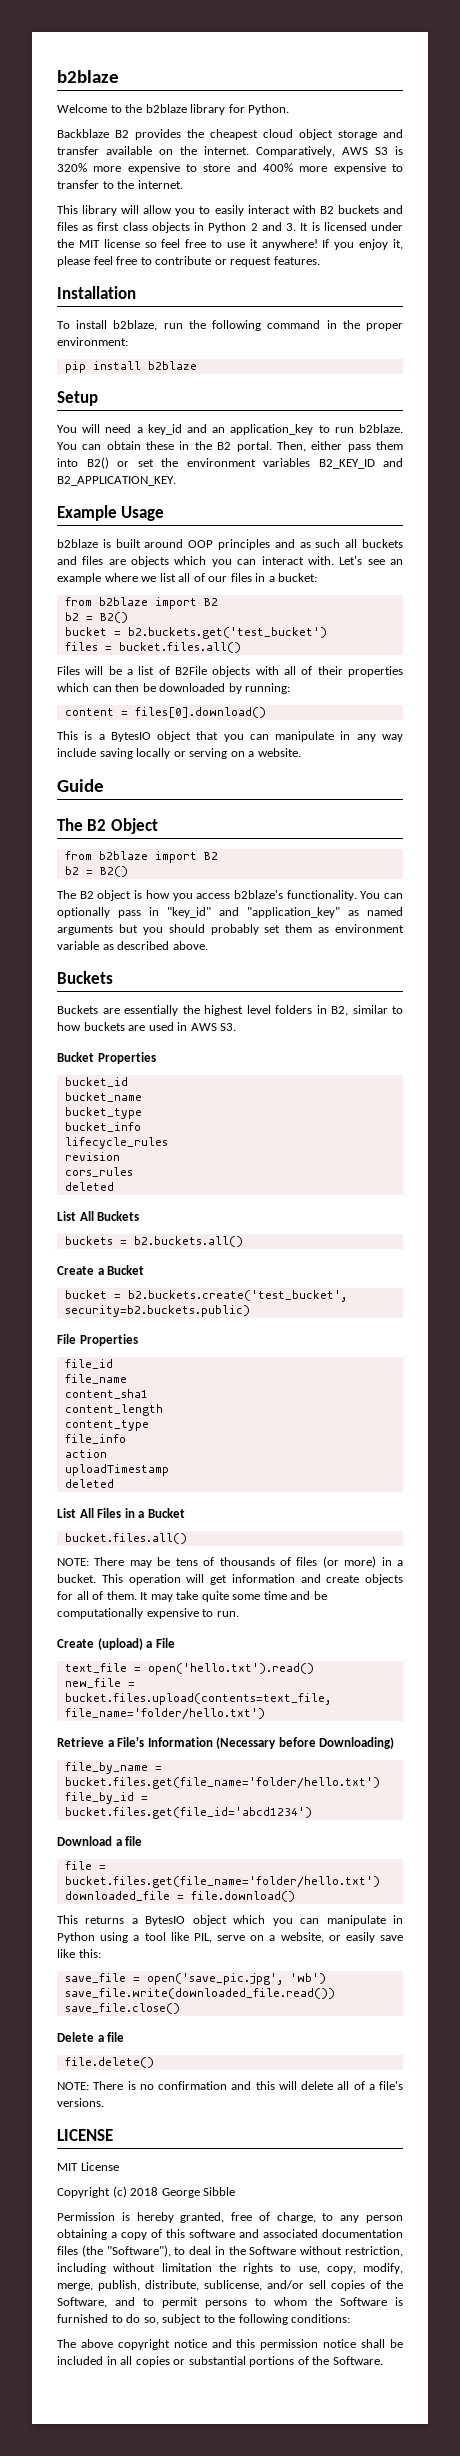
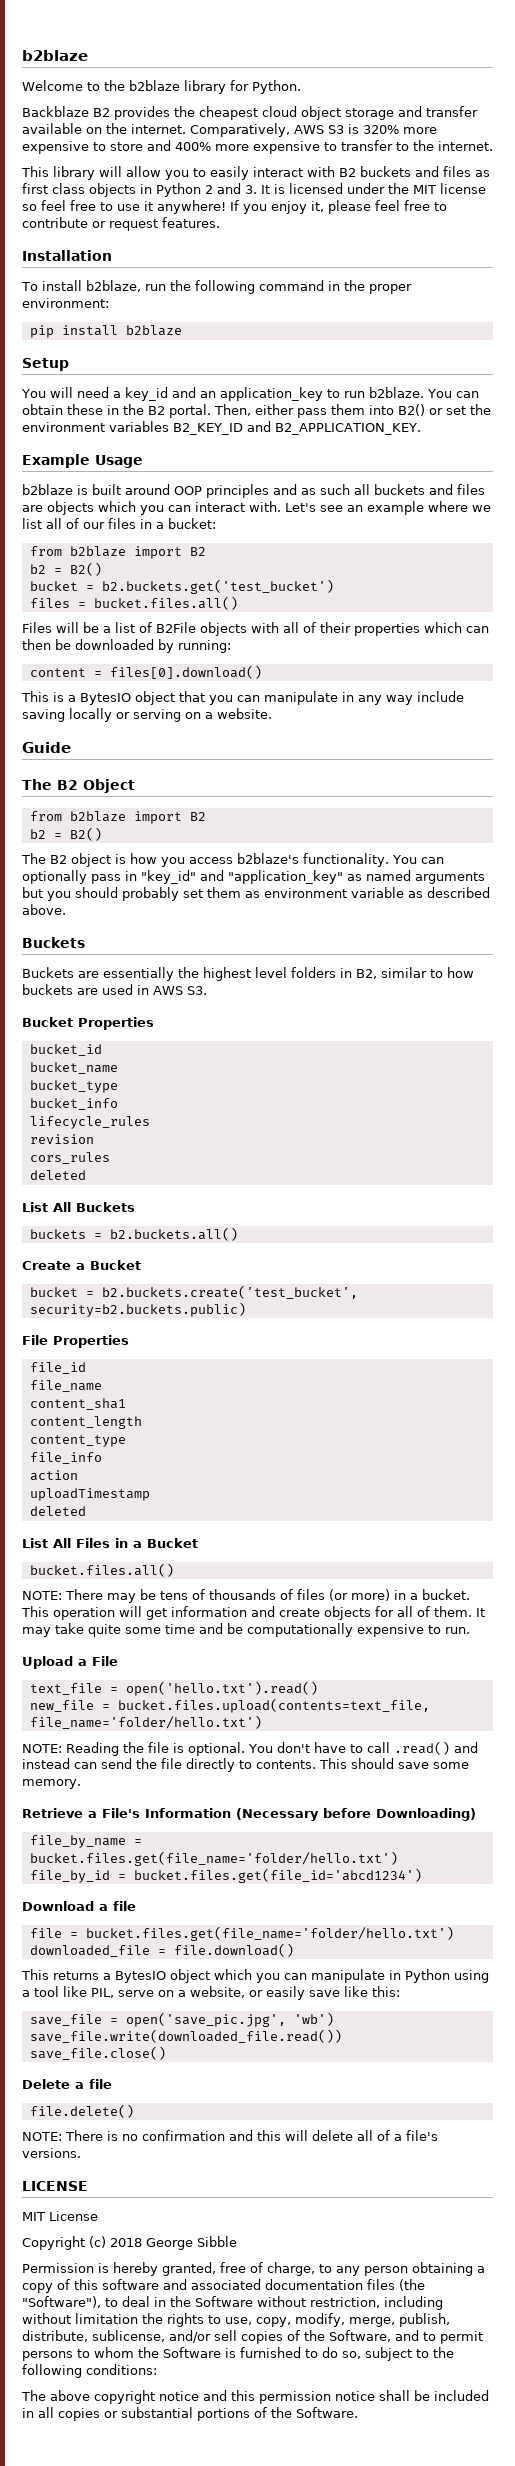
- Create (upload) a File
+ Upload a File
+ NOTE: Reading the file is optional. You don't have to call .read() and instead can send the file directly to contents. This should save some memory.

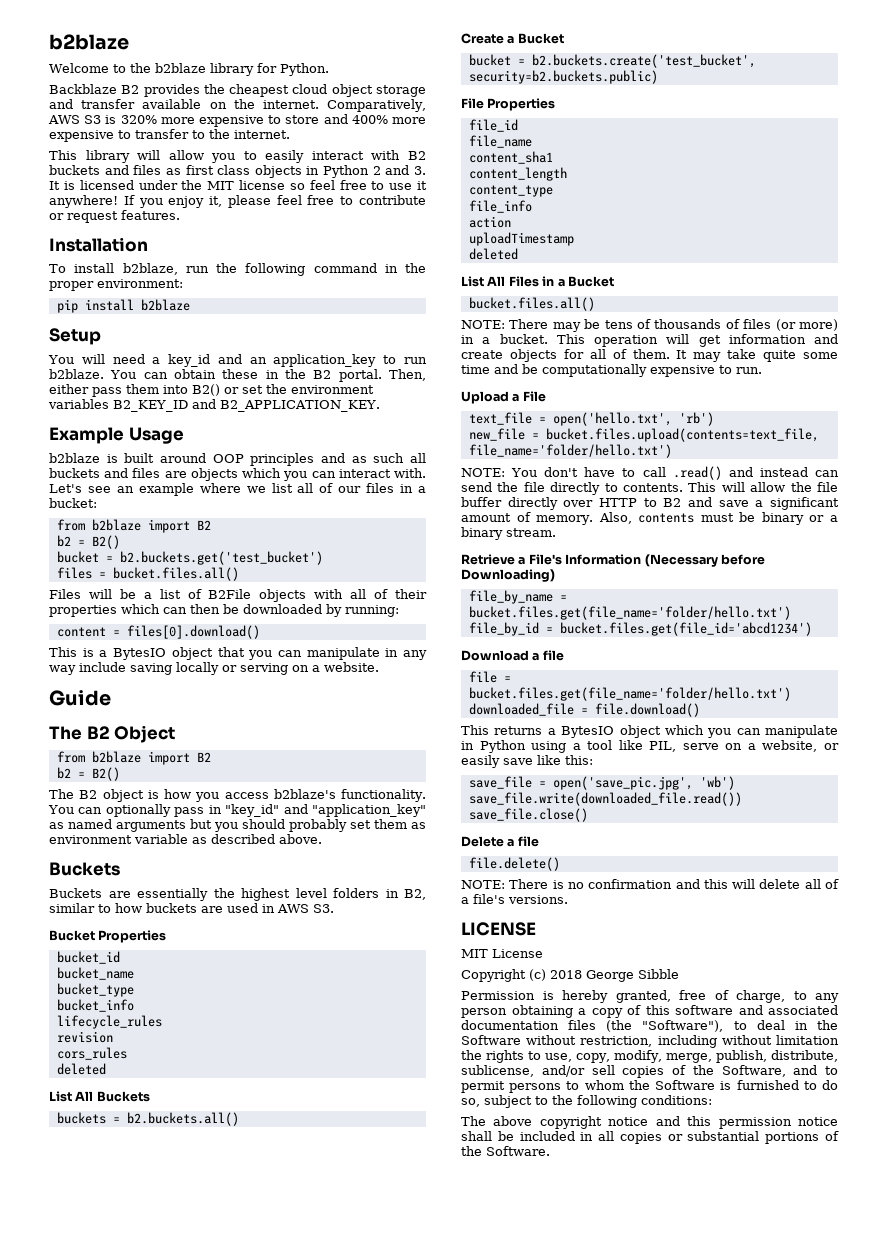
- text_file = open('hello.txt').read()
+ text_file = open('hello.txt', 'rb')
- NOTE: Reading the file is optional. You don't have to call .read() and instead can send the file directly to contents.
+ NOTE: You don't have to call .read() and instead can send the file directly to contents.
- This should save some memory.
+ This will allow the file buffer directly over HTTP to B2 and save a significant amount of memory. Also, contents must be binary or a binary stream.

